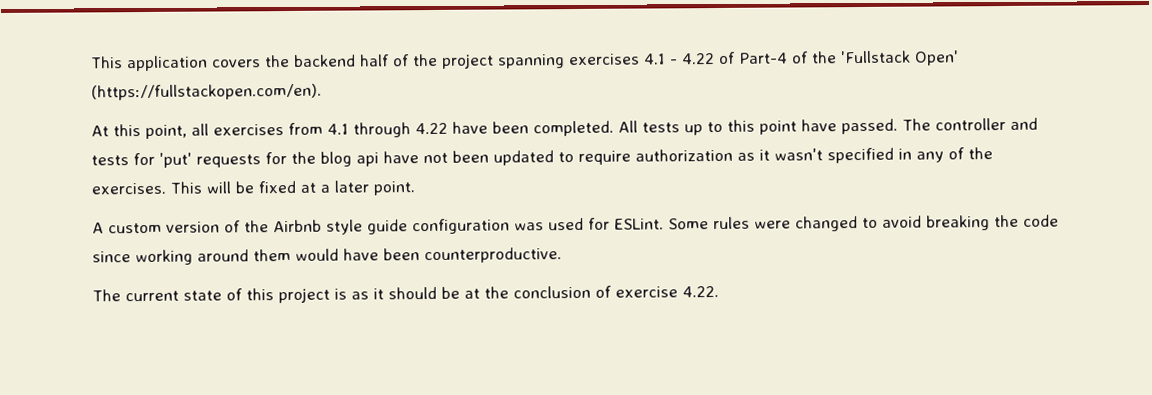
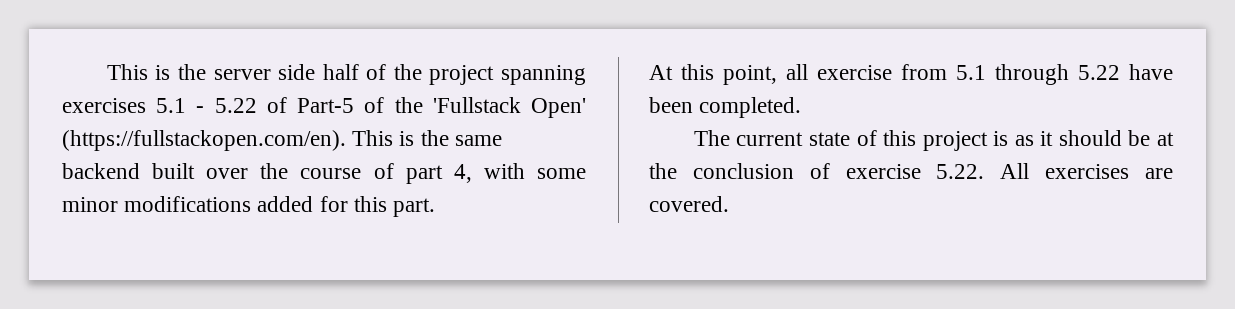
- This application covers the backend half of the project spanning exercises 4.1 - 4.22 of Part-4 of the 'Fullstack Open' (https://fullstackopen.com/en).
- At this point, all exercises from 4.1 through 4.22 have been completed. All tests up to this point have passed. The controller and tests for 'put' requests for the blog api have not been updated to require authorization as it wasn't specified in any of the exercises. This will be fixed at a later point.
- A custom version of the Airbnb style guide configuration was used for ESLint. Some rules were changed to avoid breaking the code since working around them would have been counterproductive.
+ This is the server side half of the project spanning exercises 5.1 - 5.22 of Part-5 of the 'Fullstack Open' (https://fullstackopen.com/en). This is the same backend built over the course of part 4, with some minor modifications added for this part.
+ At this point, all exercise from 5.1 through 5.22 have been completed.
- The current state of this project is as it should be at the conclusion of exercise 4.22.
+ The current state of this project is as it should be at the conclusion of exercise 5.22. All exercises are covered.

